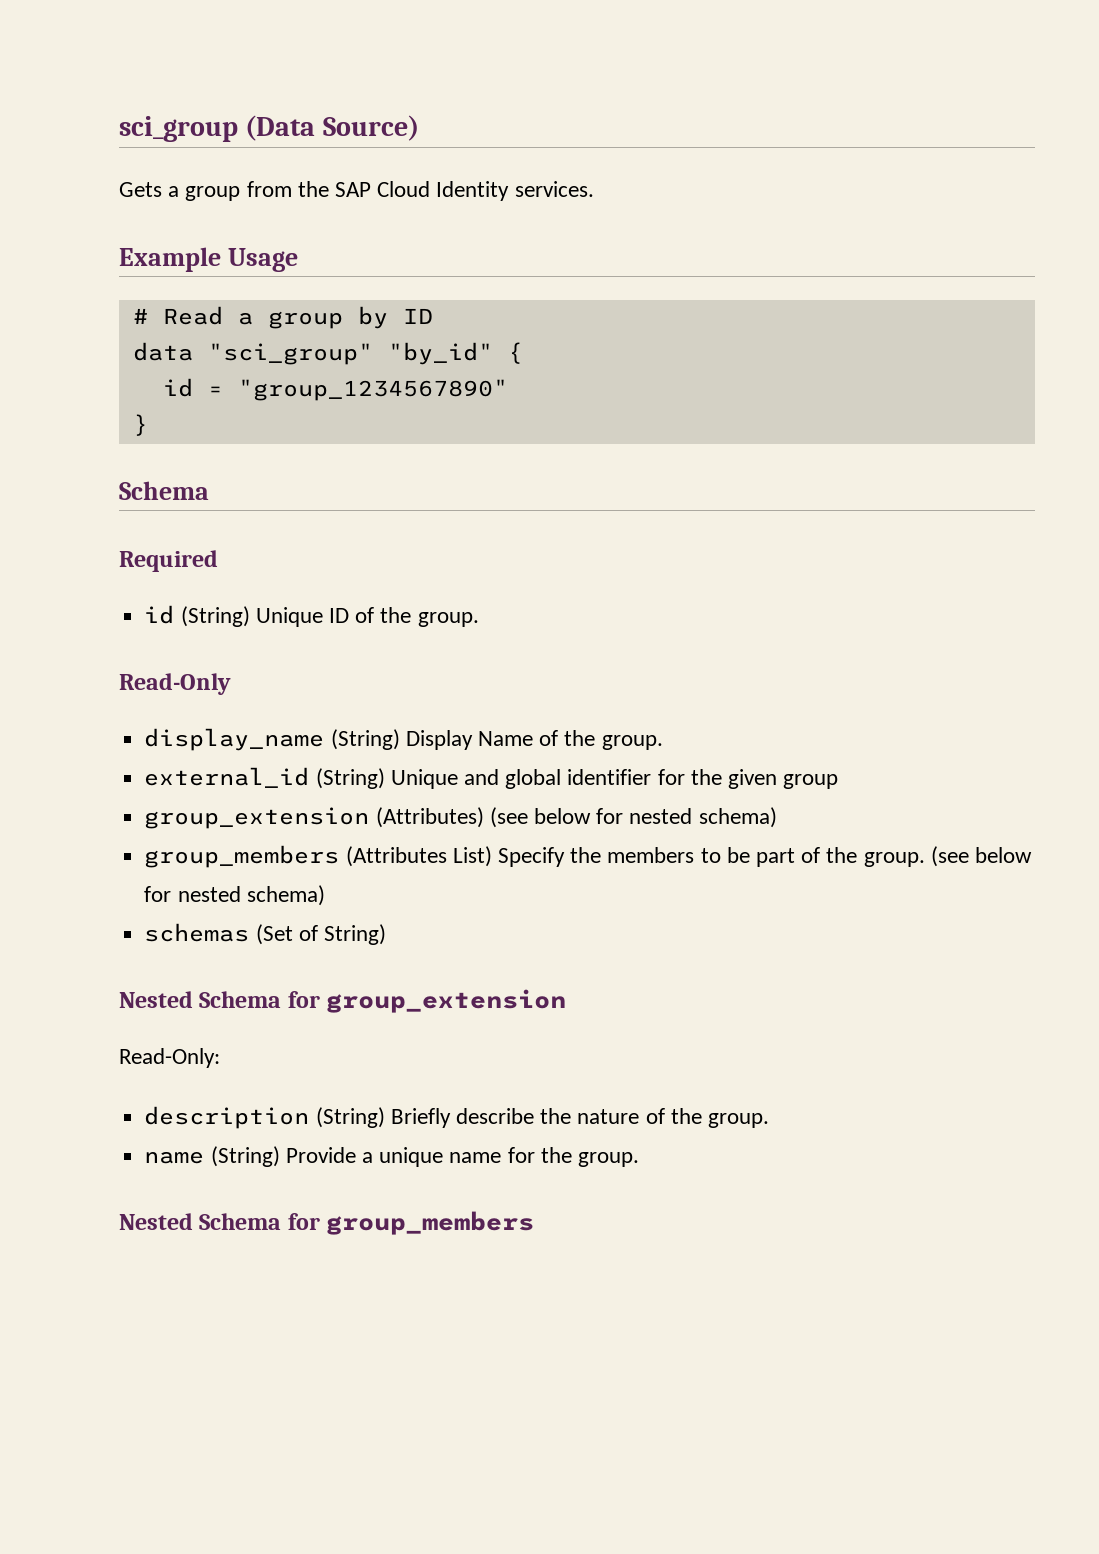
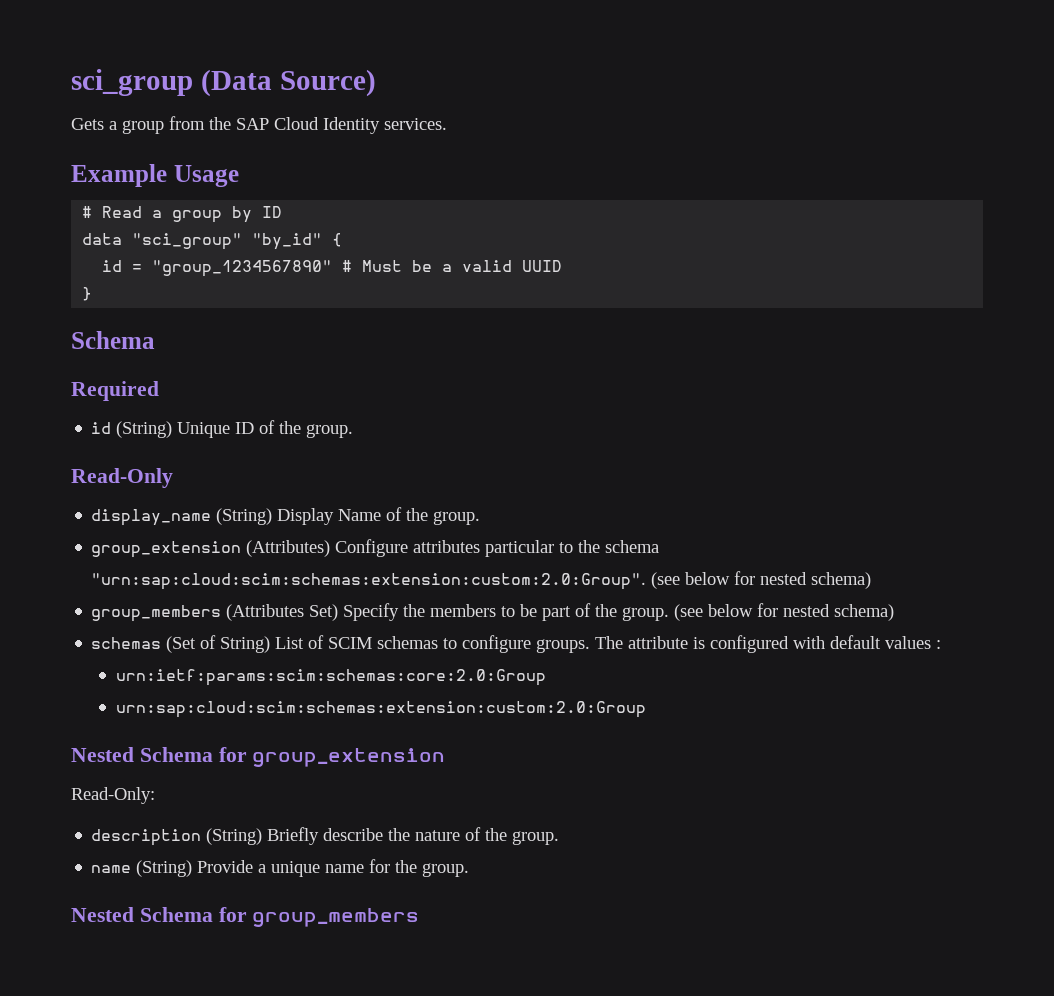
- id = "group_1234567890"
+ id = "group_1234567890" # Must be a valid UUID
- external_id (String) Unique and global identifier for the given group
- group_extension (Attributes) (see below for nested schema)
+ group_extension (Attributes) Configure attributes particular to the schema "urn:sap:cloud:scim:schemas:extension:custom:2.0:Group". (see below for nested schema)
- group_members (Attributes List) Specify the members to be part of the group.
+ group_members (Attributes Set) Specify the members to be part of the group.
- schemas (Set of String)
+ schemas (Set of String) List of SCIM schemas to configure groups. The attribute is configured with default values :
+ urn:ietf:params:scim:schemas:core:2.0:Group
+ urn:sap:cloud:scim:schemas:extension:custom:2.0:Group

